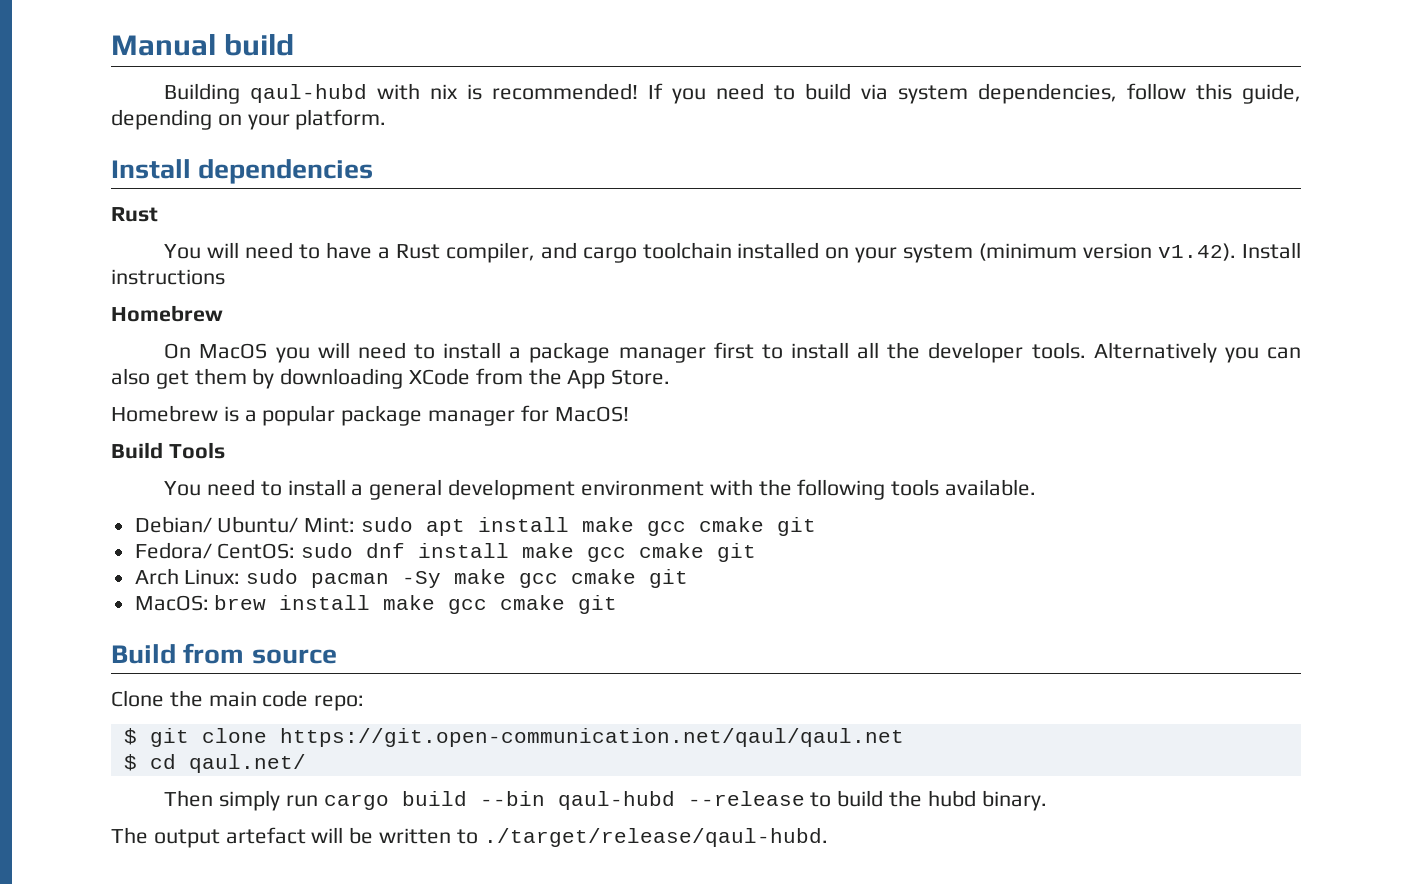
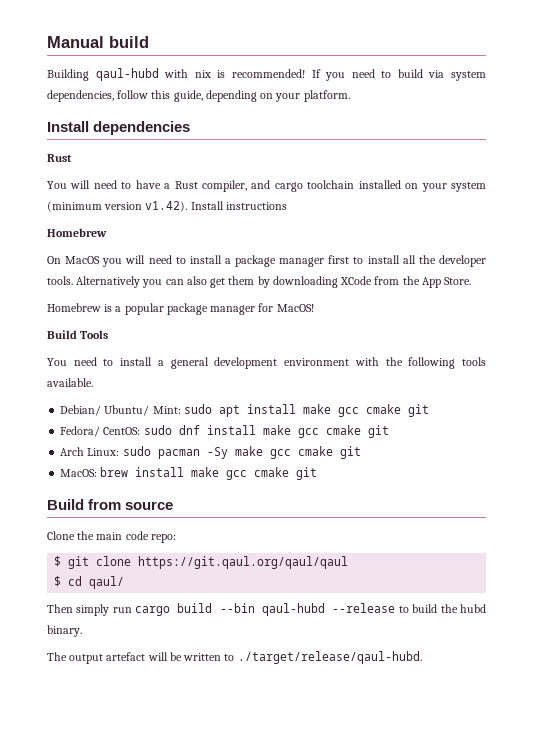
- $ git clone https://git.open-communication.net/qaul/qaul.net
+ $ git clone https://git.qaul.org/qaul/qaul
- $ cd qaul.net/
+ $ cd qaul/

